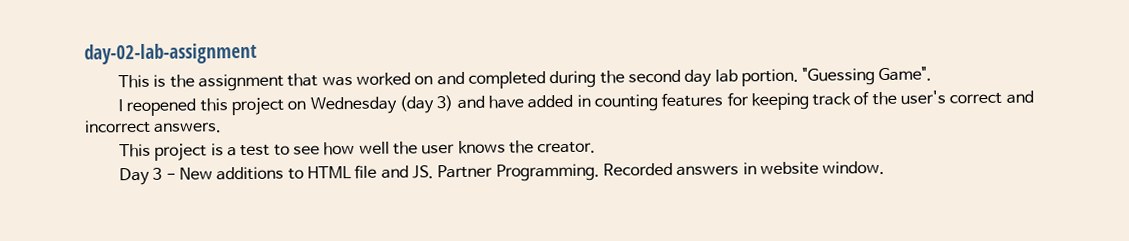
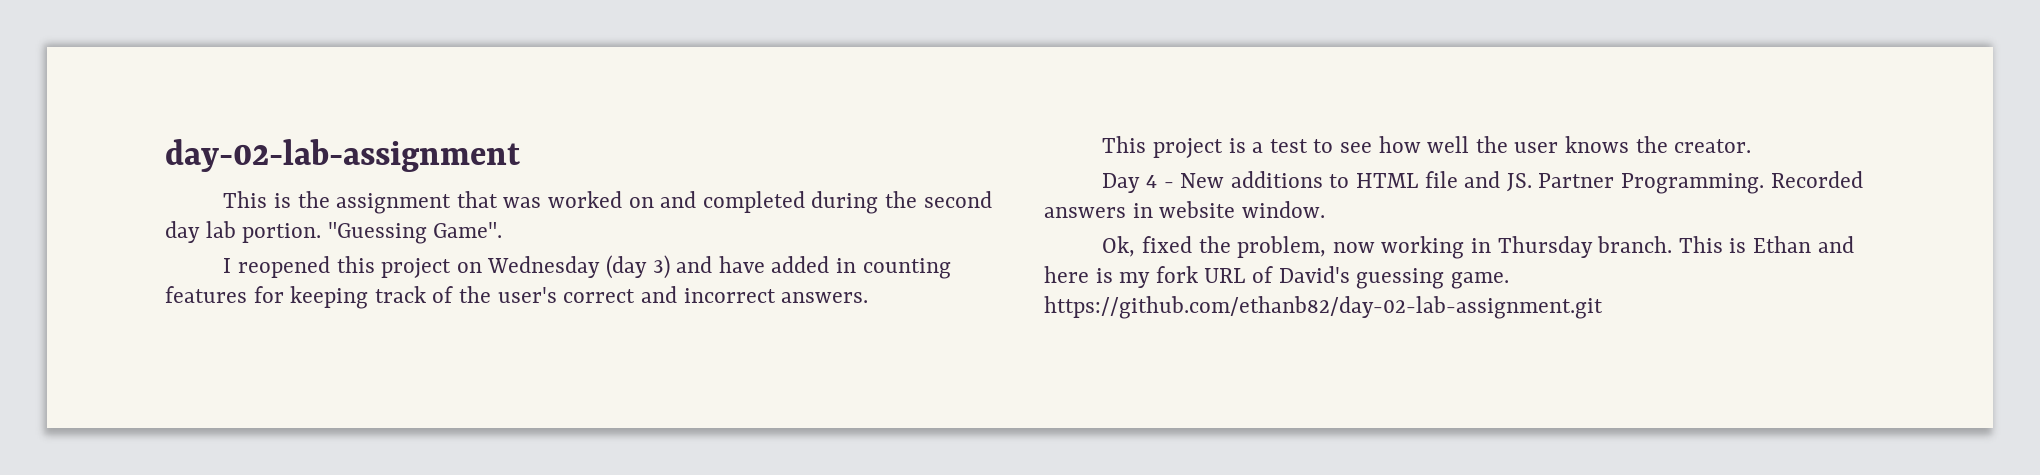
- Day 3 - New additions to HTML file and JS. Partner Programming.
+ Day 4 - New additions to HTML file and JS. Partner Programming.
+ Ok, fixed the problem, now working in Thursday branch. This is Ethan and here is my fork URL of David's guessing game. https://github.com/ethanb82/day-02-lab-assignment.git

